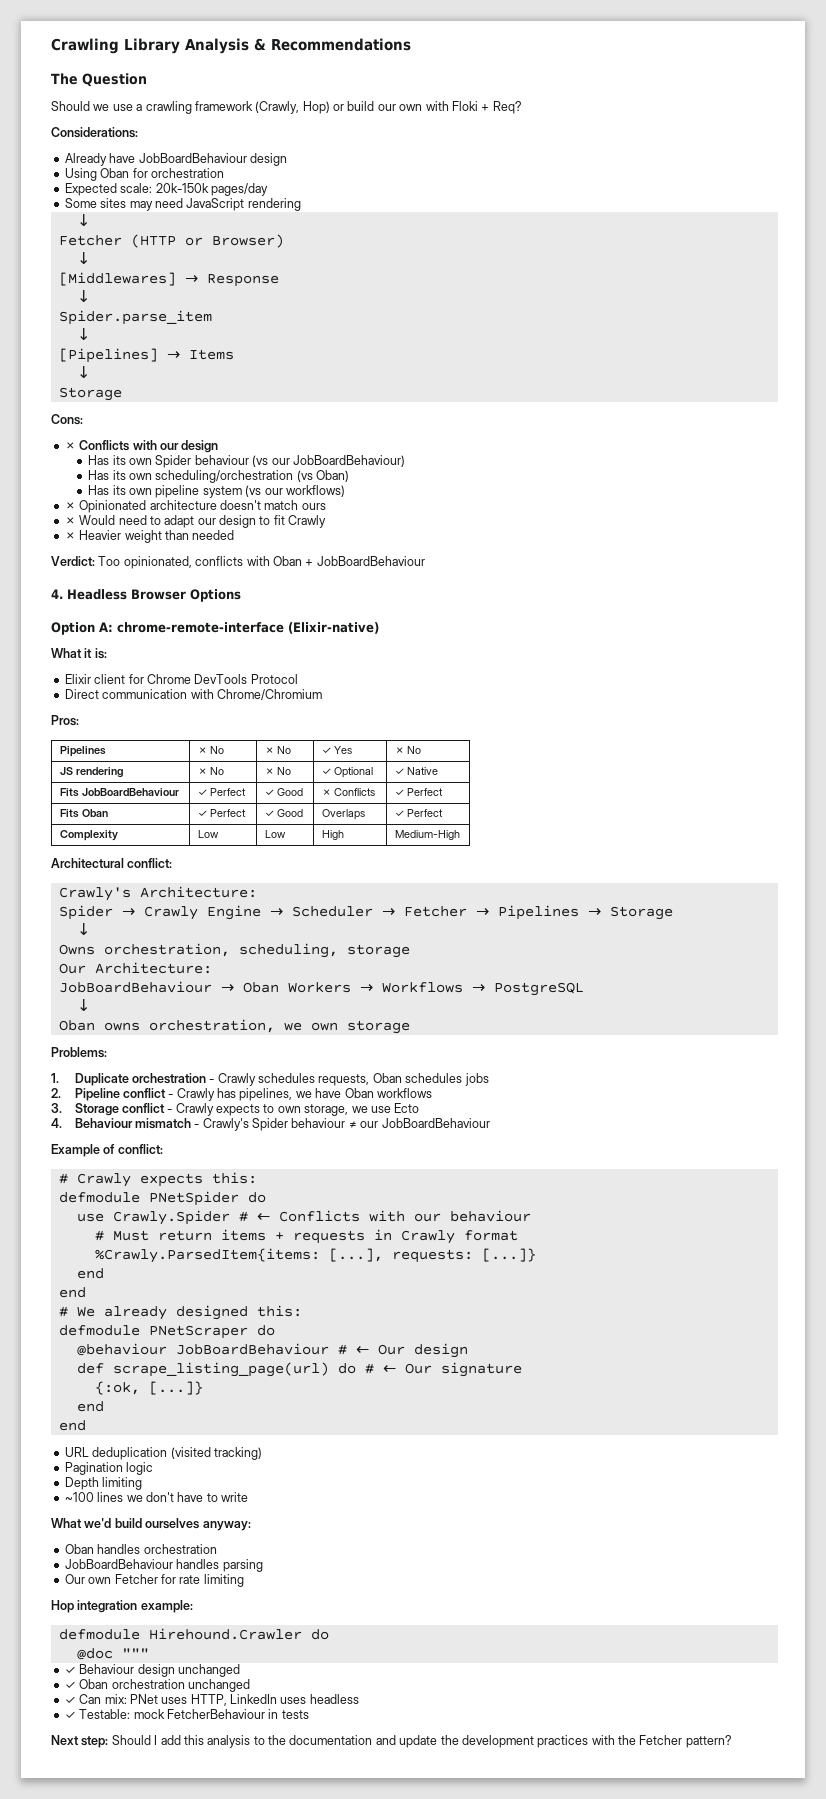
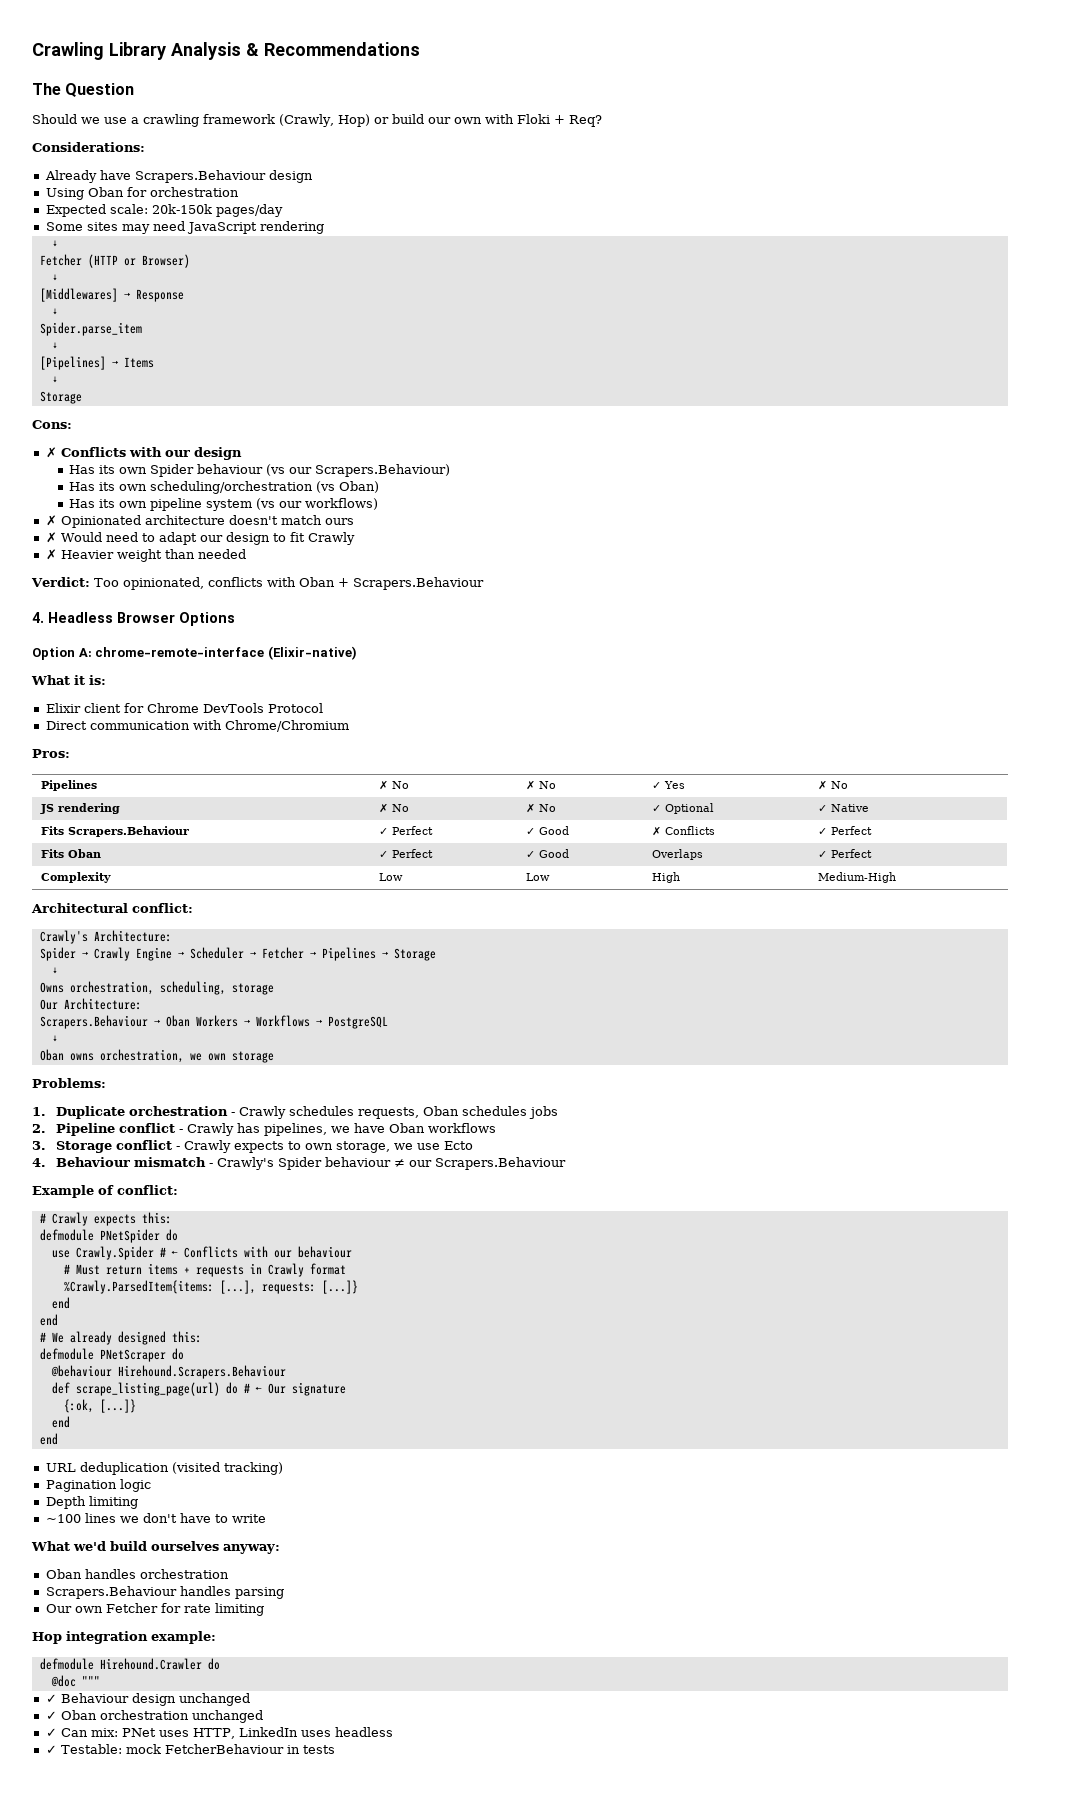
- Already have JobBoardBehaviour design
+ Already have Scrapers.Behaviour design
- Has its own Spider behaviour (vs our JobBoardBehaviour)
+ Has its own Spider behaviour (vs our Scrapers.Behaviour)
- Verdict: Too opinionated, conflicts with Oban + JobBoardBehaviour
+ Verdict: Too opinionated, conflicts with Oban + Scrapers.Behaviour
- Fits JobBoardBehaviour | ✓ Perfect | ✓ Good | ✗ Conflicts | ✓ Perfect
+ Fits Scrapers.Behaviour | ✓ Perfect | ✓ Good | ✗ Conflicts | ✓ Perfect
- JobBoardBehaviour → Oban Workers → Workflows → PostgreSQL
+ Scrapers.Behaviour → Oban Workers → Workflows → PostgreSQL
- 4. Behaviour mismatch - Crawly's Spider behaviour ≠ our JobBoardBehaviour
+ 4. Behaviour mismatch - Crawly's Spider behaviour ≠ our Scrapers.Behaviour
- @behaviour JobBoardBehaviour # ← Our design
+ @behaviour Hirehound.Scrapers.Behaviour
- JobBoardBehaviour handles parsing
+ Scrapers.Behaviour handles parsing
- Next step: Should I add this analysis to the documentation and update the development practices with the Fetcher pattern?

